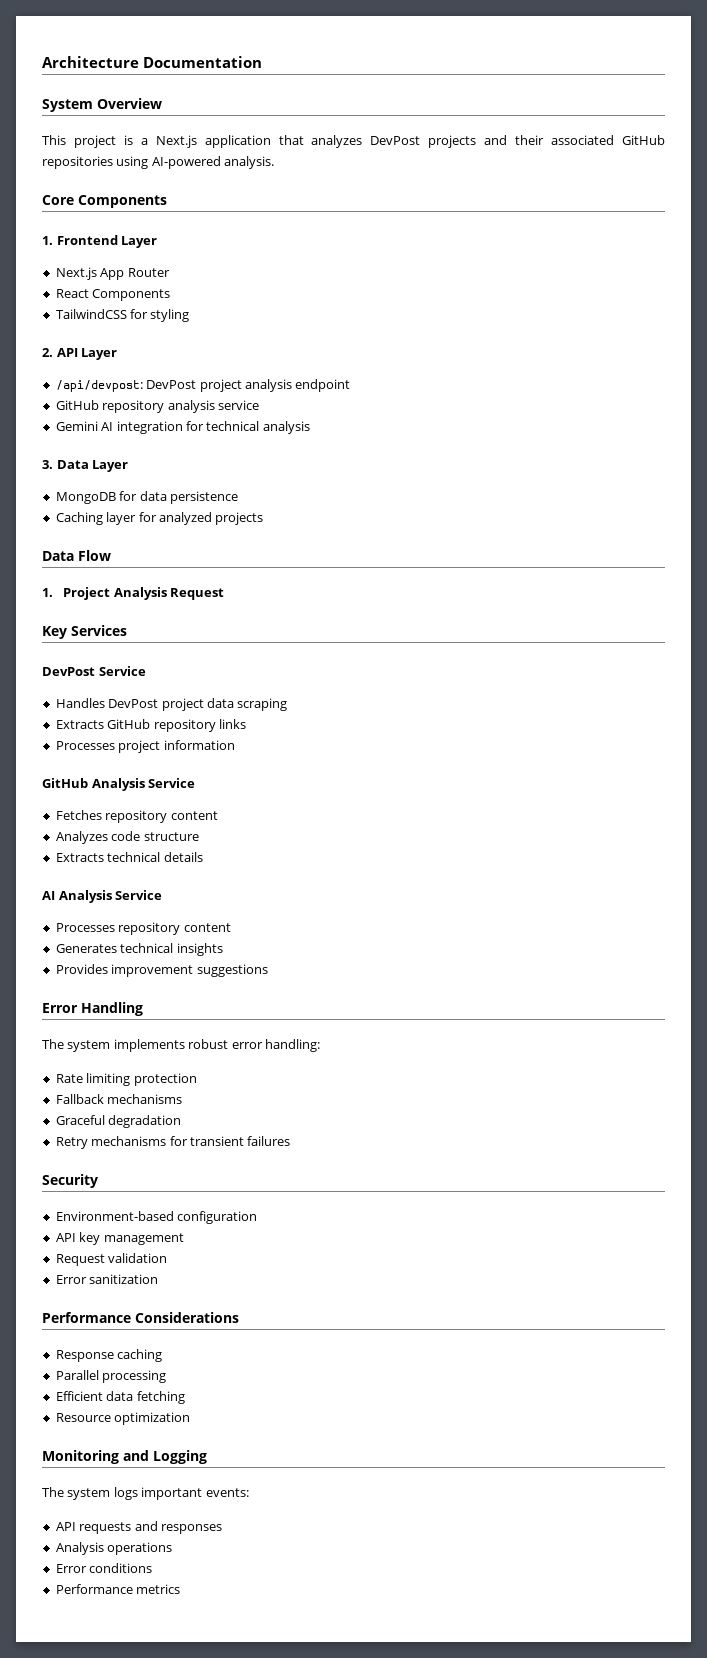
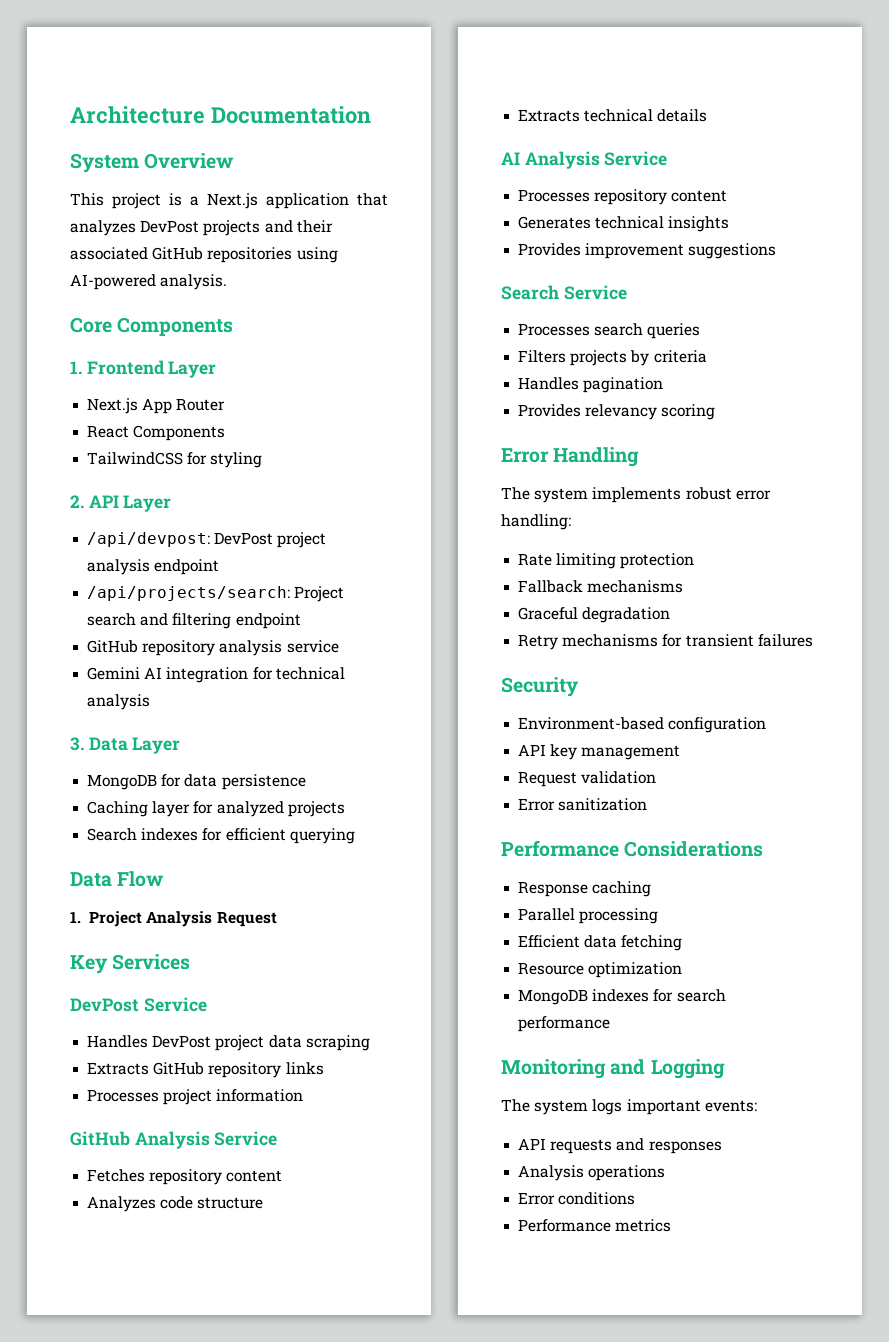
+ /api/projects/search: Project search and filtering endpoint
+ Search indexes for efficient querying
+ Search Service
+ Processes search queries
+ Filters projects by criteria
+ Handles pagination
+ Provides relevancy scoring
+ MongoDB indexes for search performance

